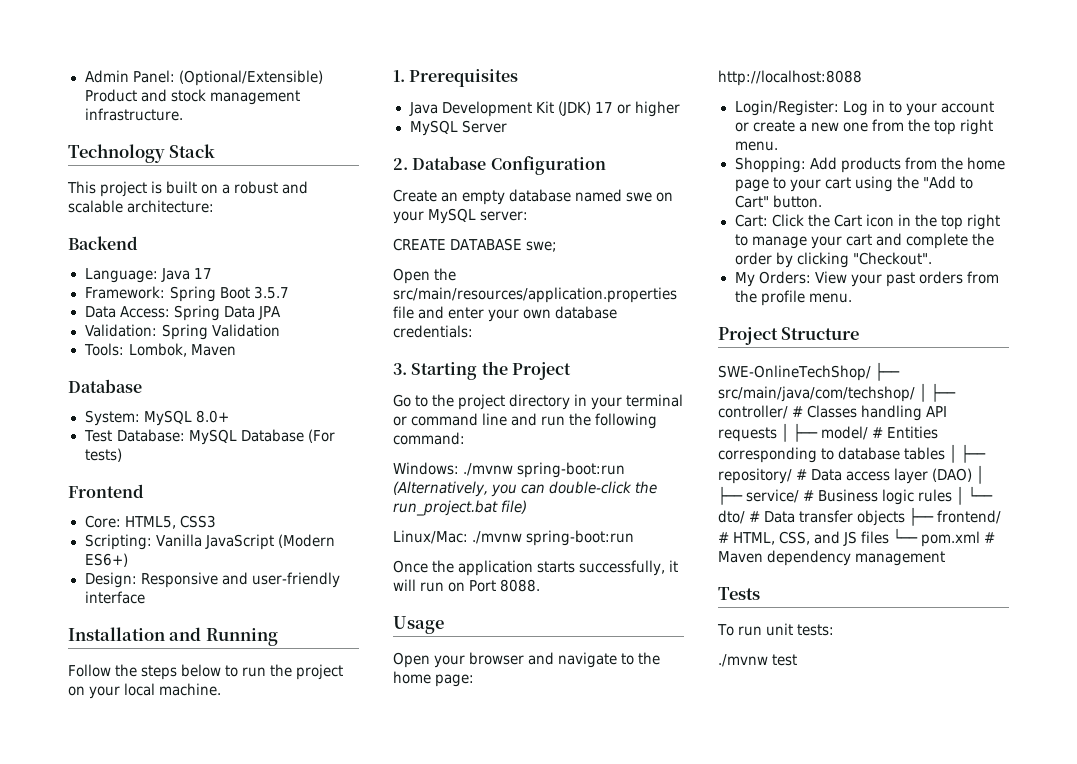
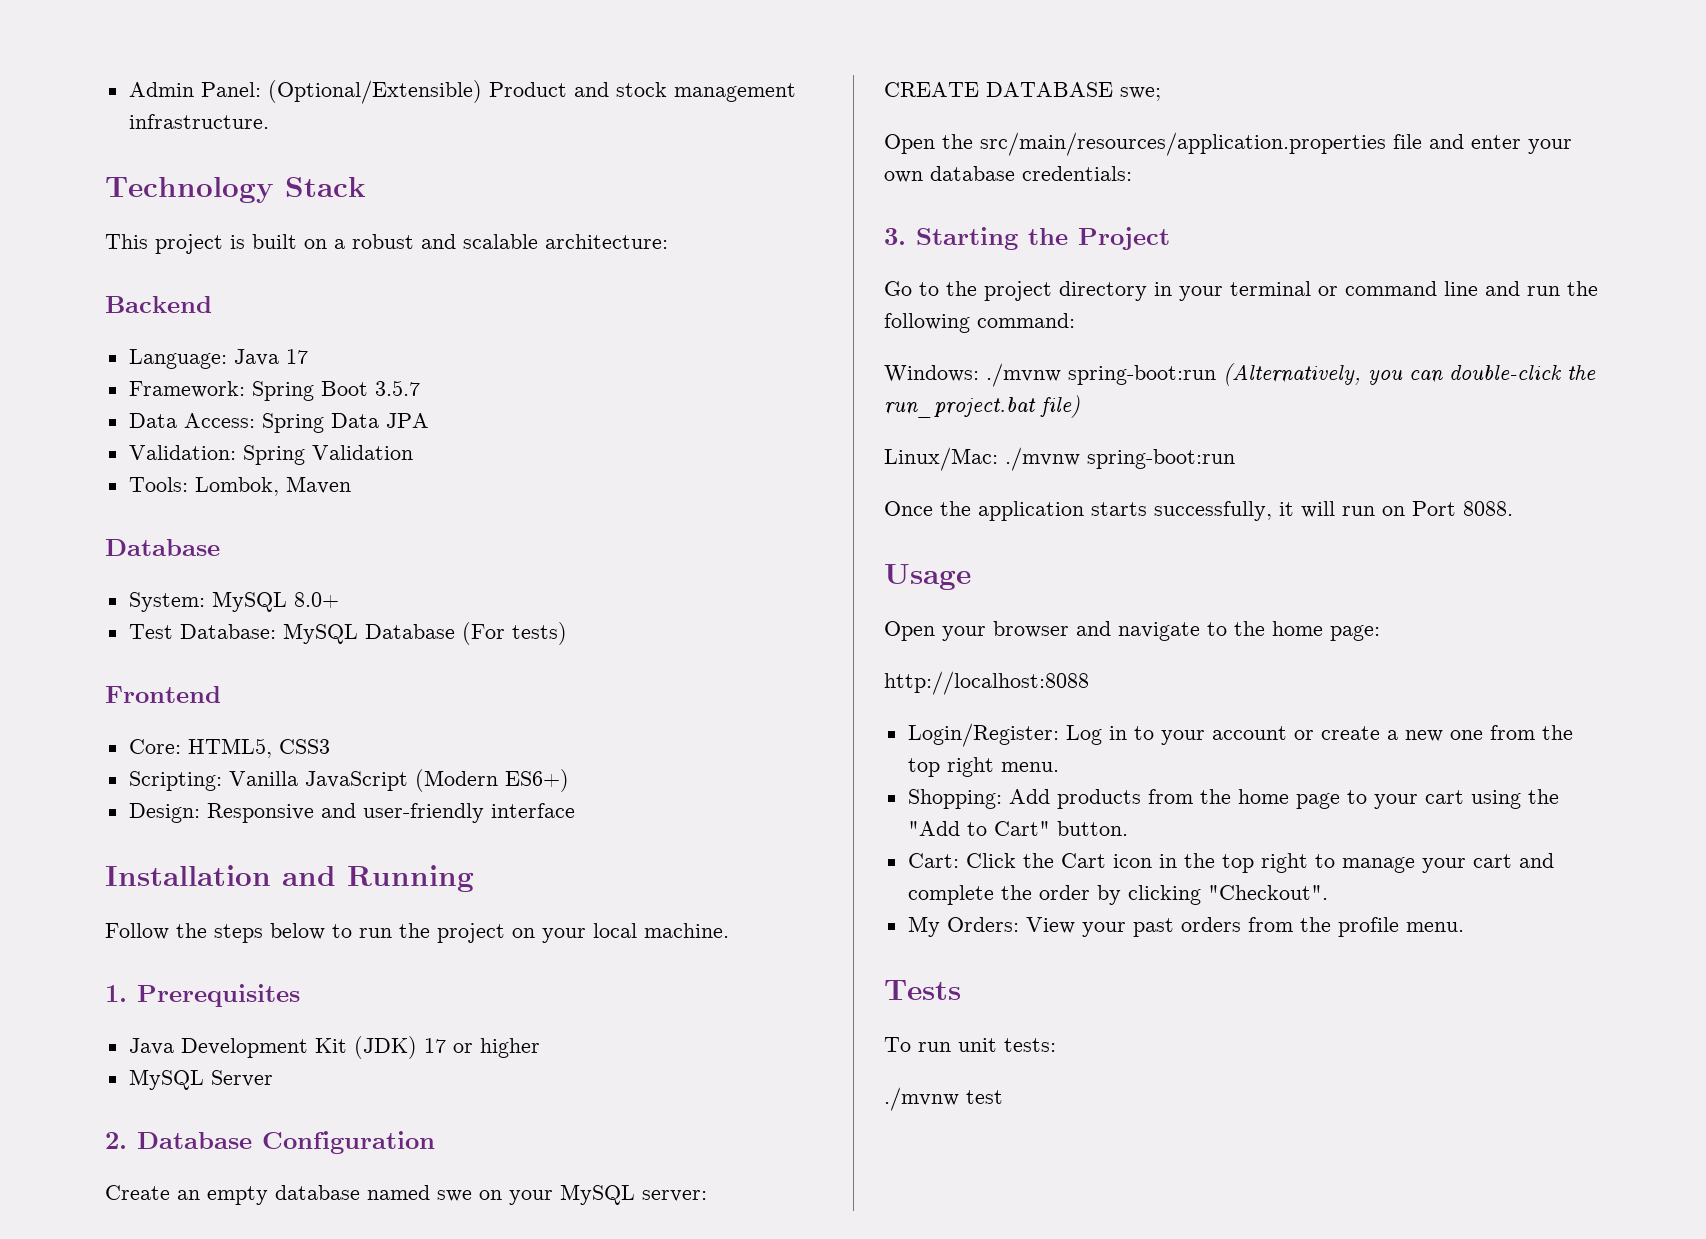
- Project Structure
- SWE-OnlineTechShop/ ├── src/main/java/com/techshop/ │ ├── controller/ # Classes handling API requests │ ├── model/ # Entities corresponding to database tables │ ├── repository/ # Data access layer (DAO) │ ├── service/ # Business logic rules │ └── dto/ # Data transfer objects ├── frontend/ # HTML, CSS, and JS files └── pom.xml # Maven dependency management

